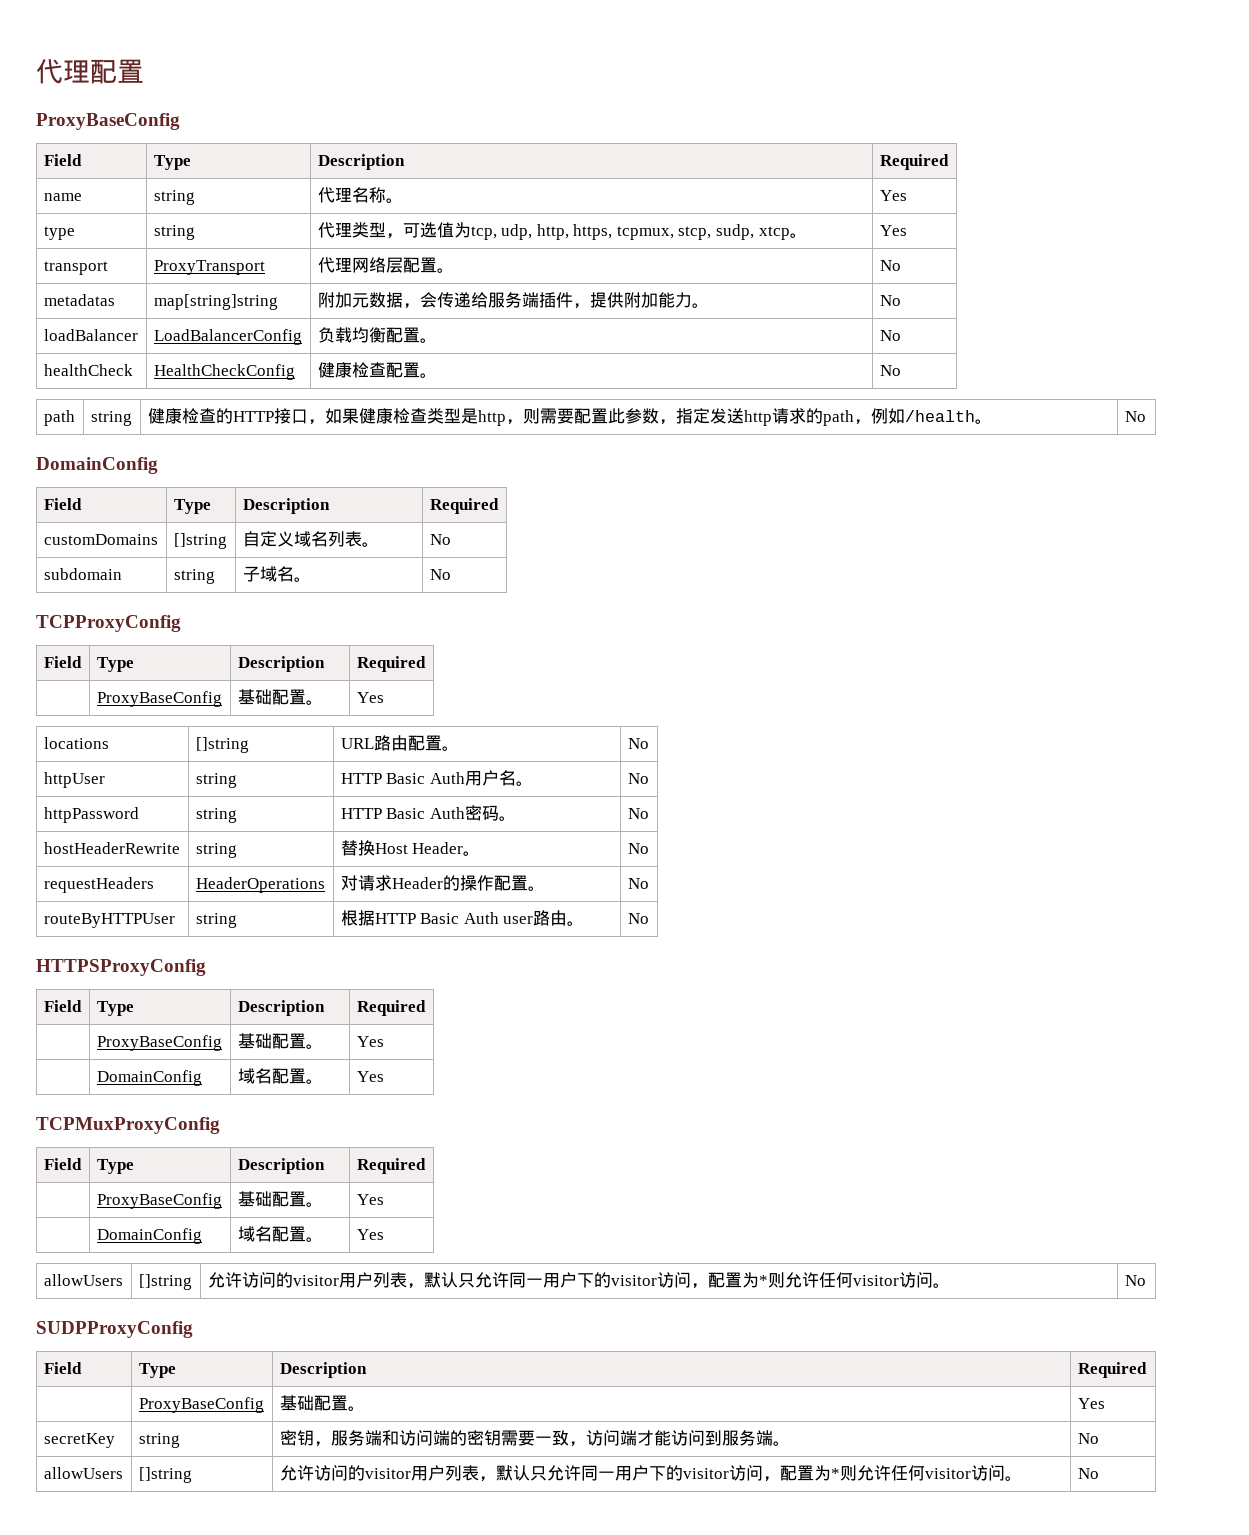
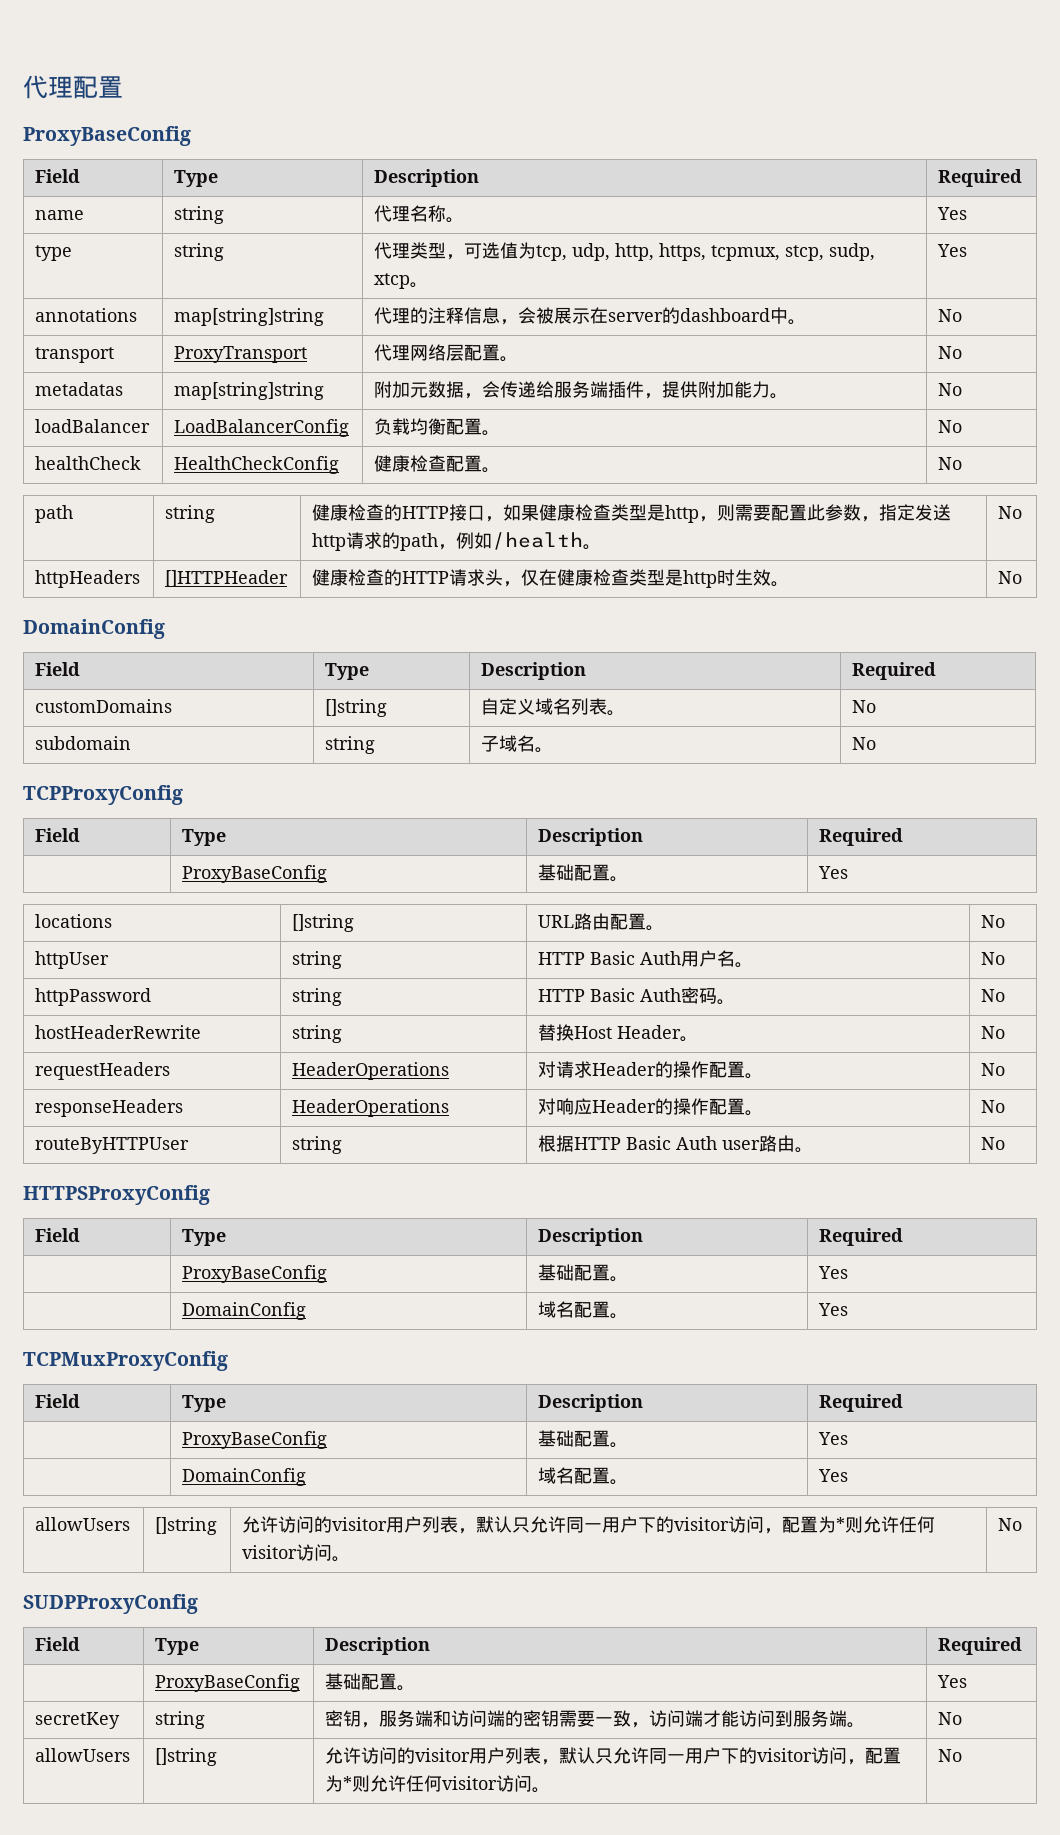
+ annotations | map[string]string | 代理的注释信息，会被展示在server的dashboard中。 | No
+ httpHeaders | []HTTPHeader | 健康检查的HTTP请求头，仅在健康检查类型是http时生效。 | No
+ responseHeaders | HeaderOperations | 对响应Header的操作配置。 | No

